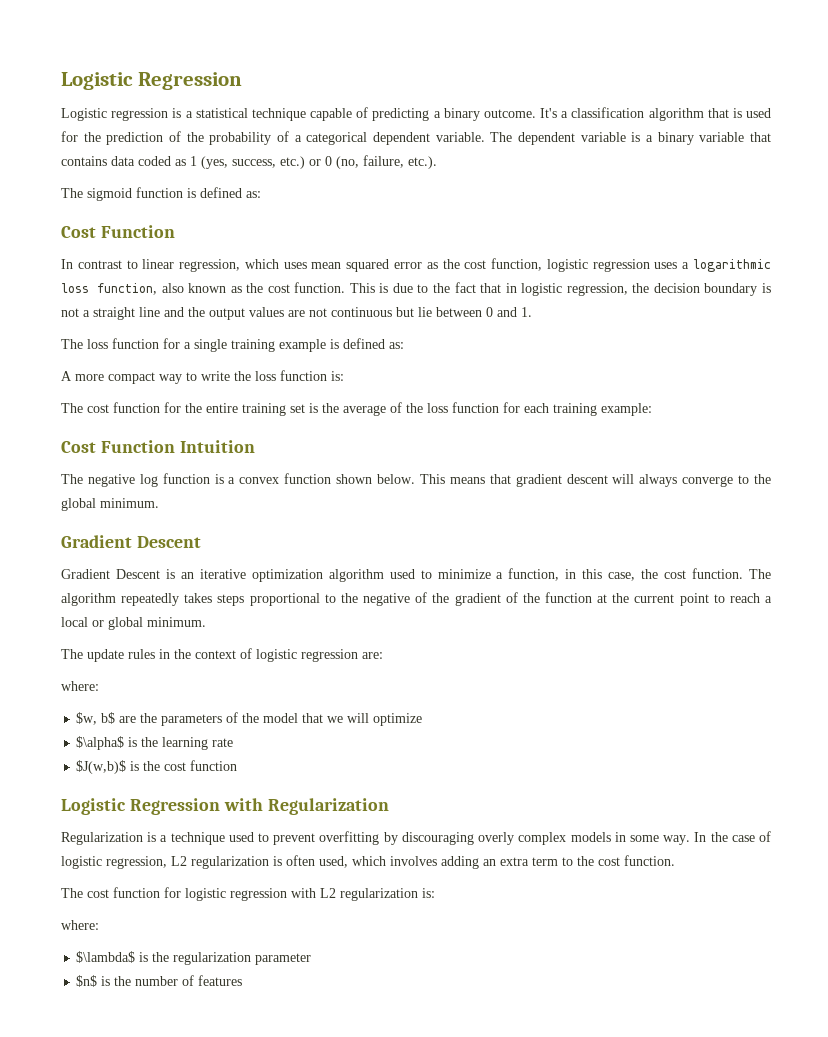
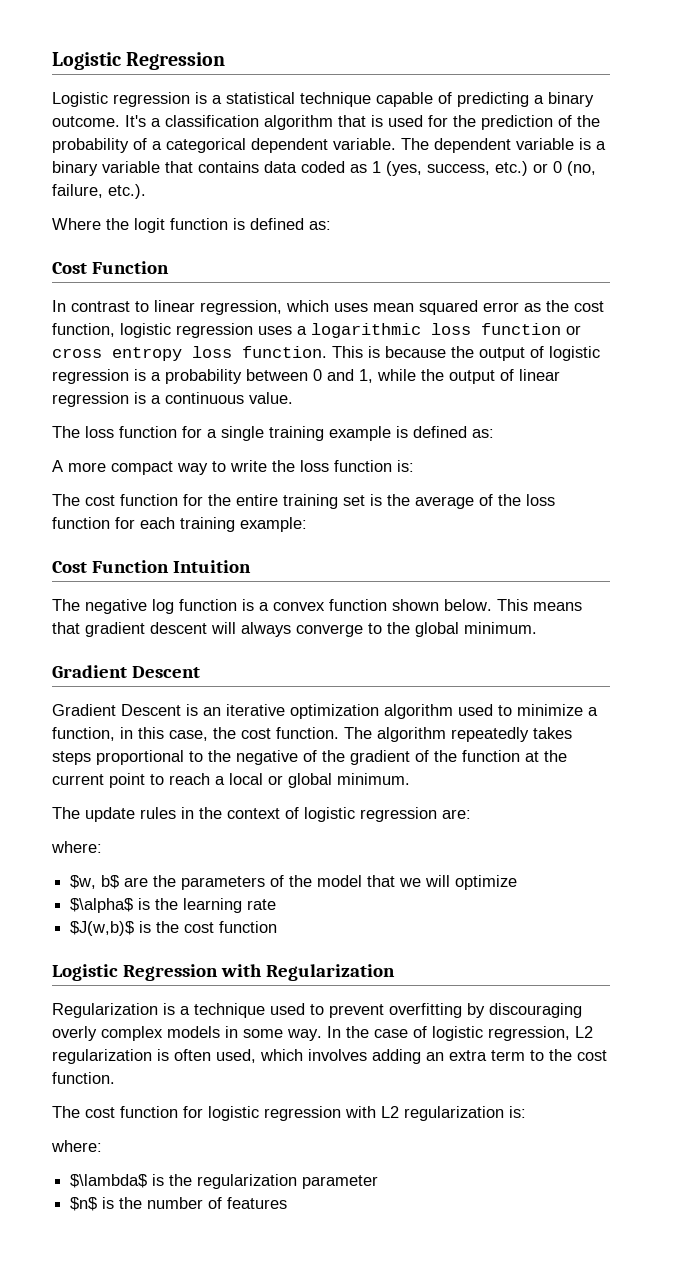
- The sigmoid function is defined as:
+ Where the logit function is defined as:
- In contrast to linear regression, which uses mean squared error as the cost function, logistic regression uses a logarithmic loss function, also known as the cost function. This is due to the fact that in logistic regression, the decision boundary is not a straight line and the output values are not continuous but lie between 0 and 1.
+ In contrast to linear regression, which uses mean squared error as the cost function, logistic regression uses a logarithmic loss function or cross entropy loss function. This is because the output of logistic regression is a probability between 0 and 1, while the output of linear regression is a continuous value.

